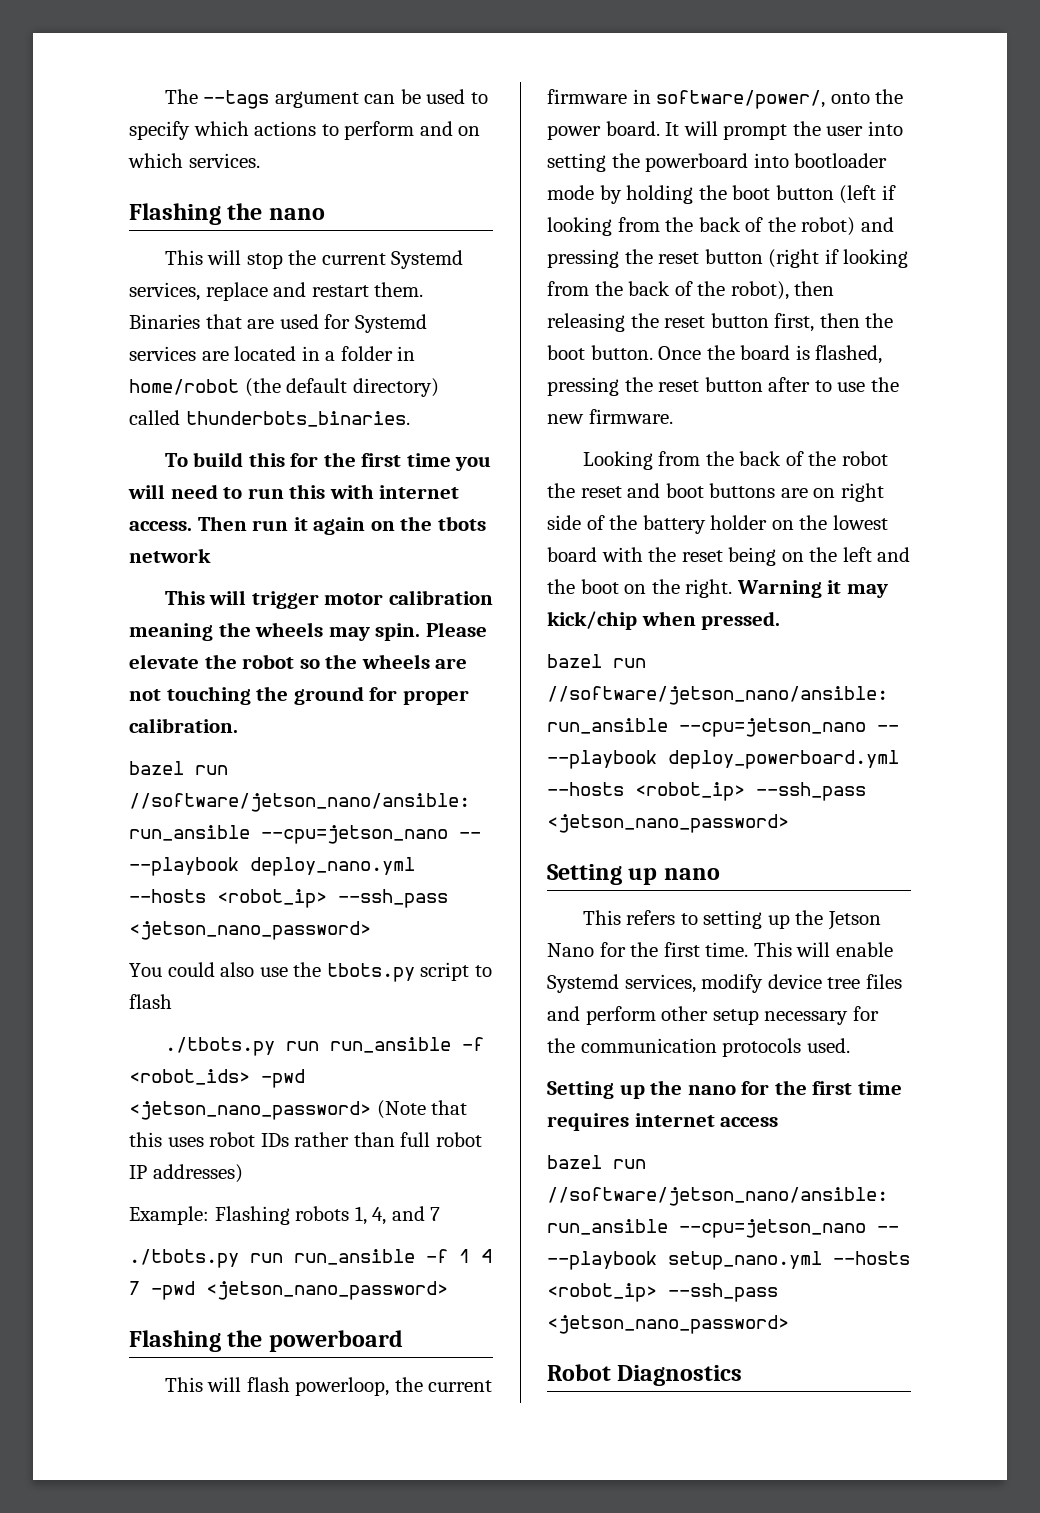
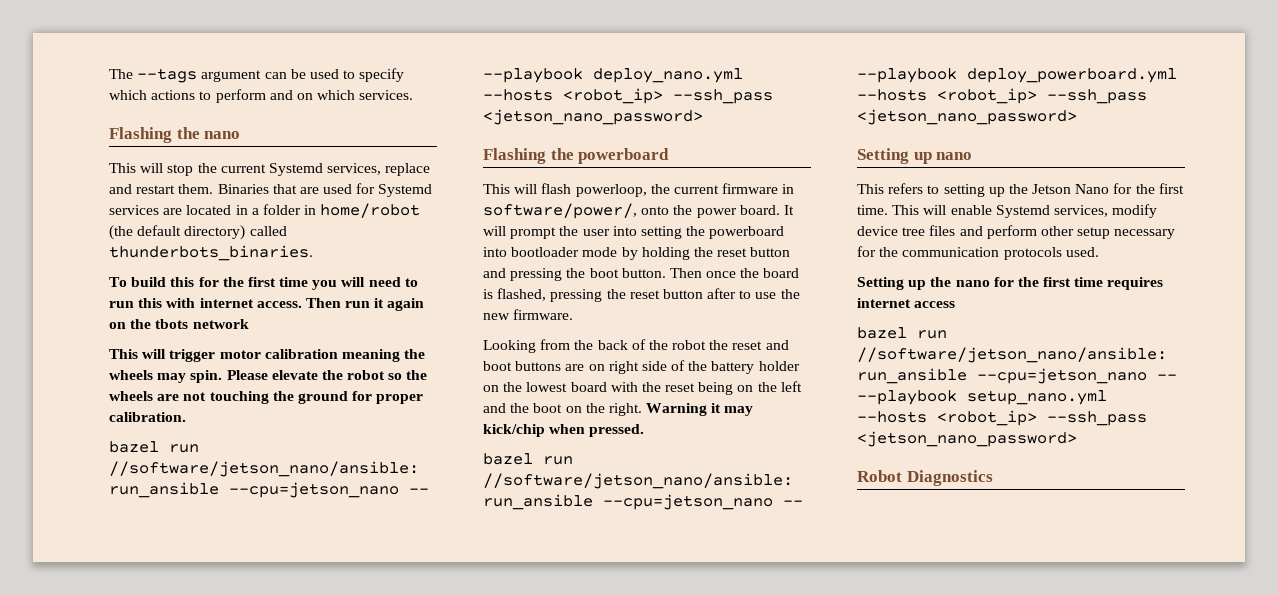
- You could also use the tbots.py script to flash
- ./tbots.py run run_ansible -f <robot_ids> -pwd <jetson_nano_password> (Note that this uses robot IDs rather than full robot IP addresses)
- Example: Flashing robots 1, 4, and 7
- ./tbots.py run run_ansible -f 1 4 7 -pwd <jetson_nano_password>
- It will prompt the user into setting the powerboard into bootloader mode by holding the boot button (left if looking from the back of the robot) and pressing the reset button (right if looking from the back of the robot), then releasing the reset button first, then the boot button. Once the board is flashed, pressing the reset button after to use the new firmware.
+ It will prompt the user into setting the powerboard into bootloader mode by holding the reset button and pressing the boot button. Then once the board is flashed, pressing the reset button after to use the new firmware.

